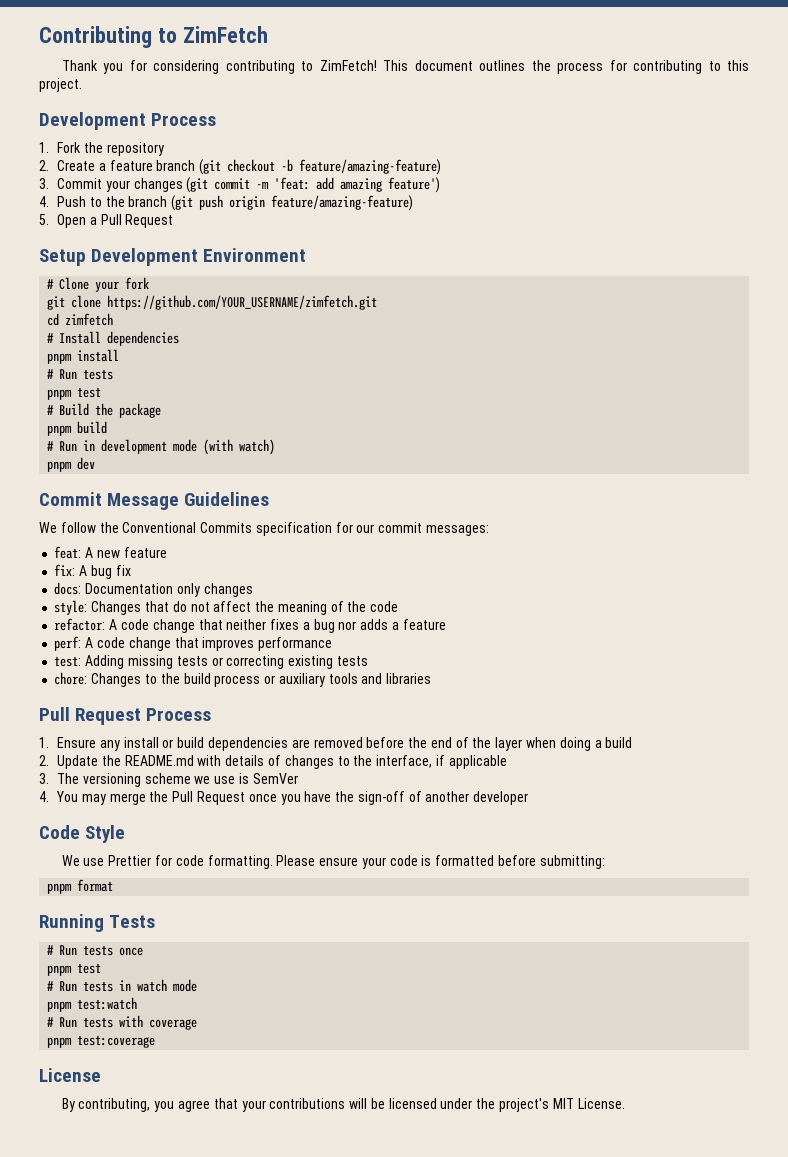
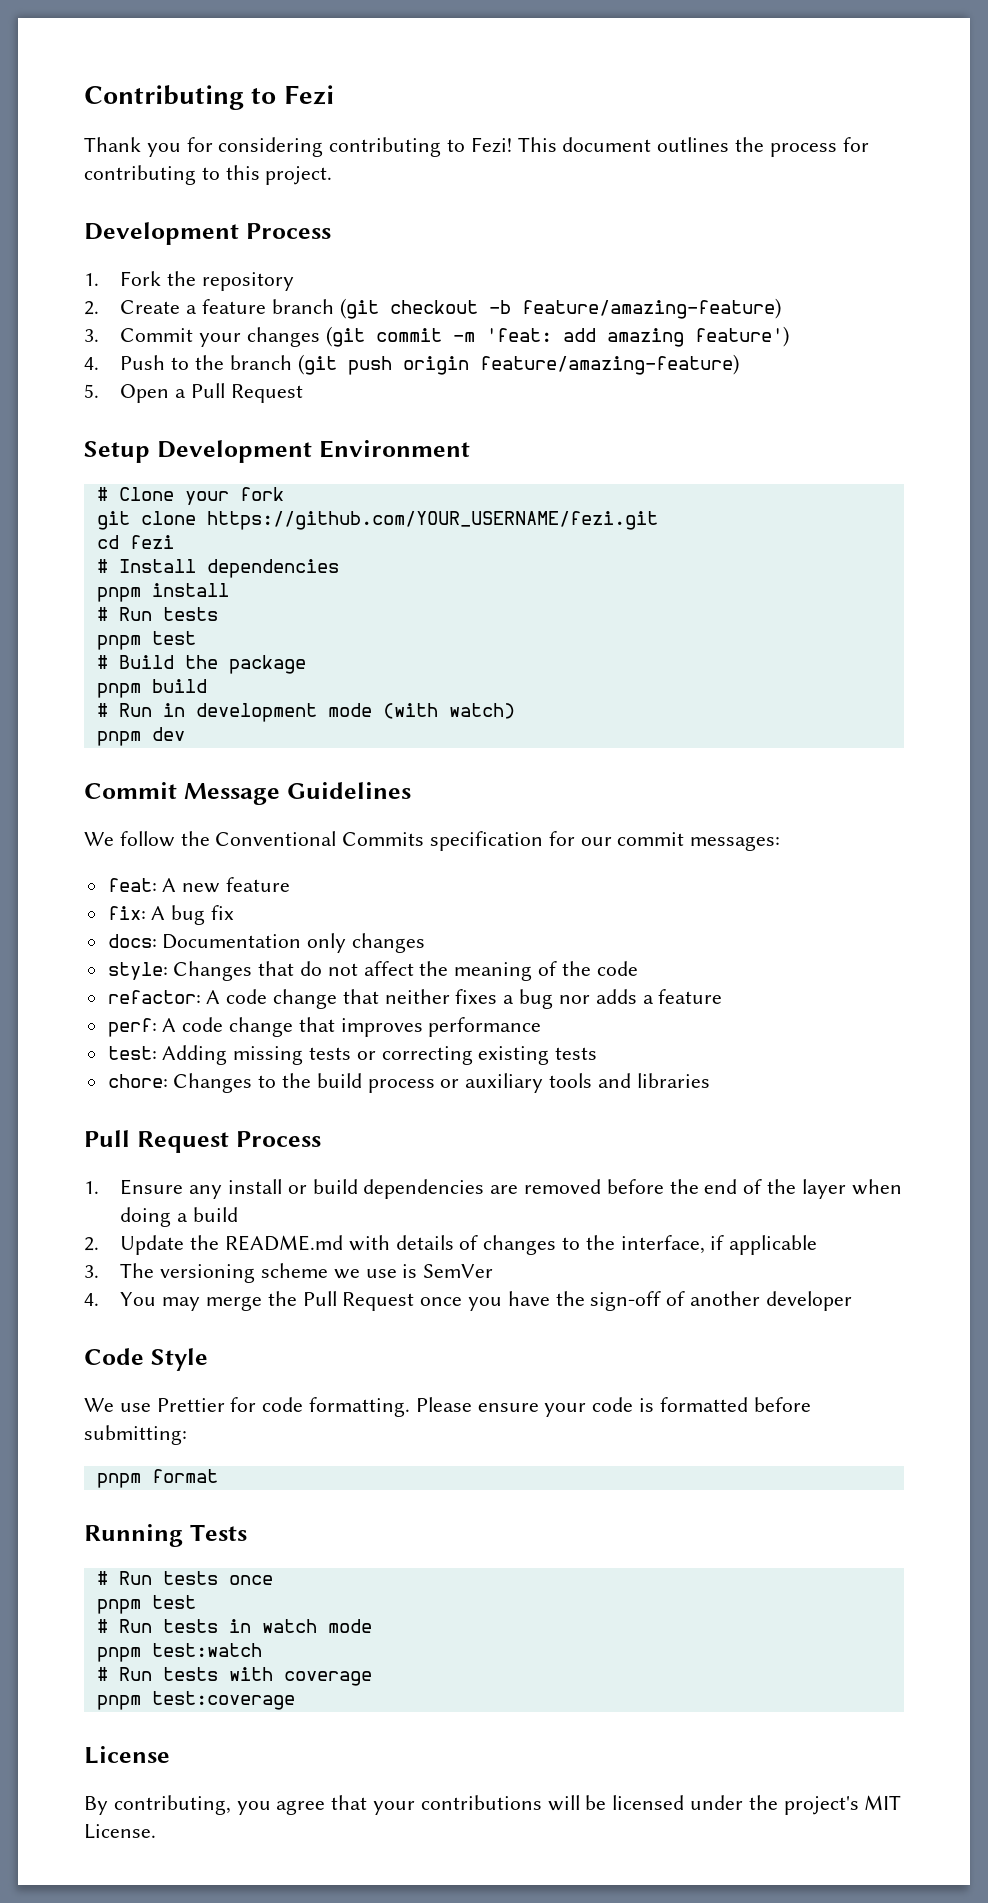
- Contributing to ZimFetch
+ Contributing to Fezi
- Thank you for considering contributing to ZimFetch!
+ Thank you for considering contributing to Fezi!
- git clone https://github.com/YOUR_USERNAME/zimfetch.git
+ git clone https://github.com/YOUR_USERNAME/fezi.git
- cd zimfetch
+ cd fezi

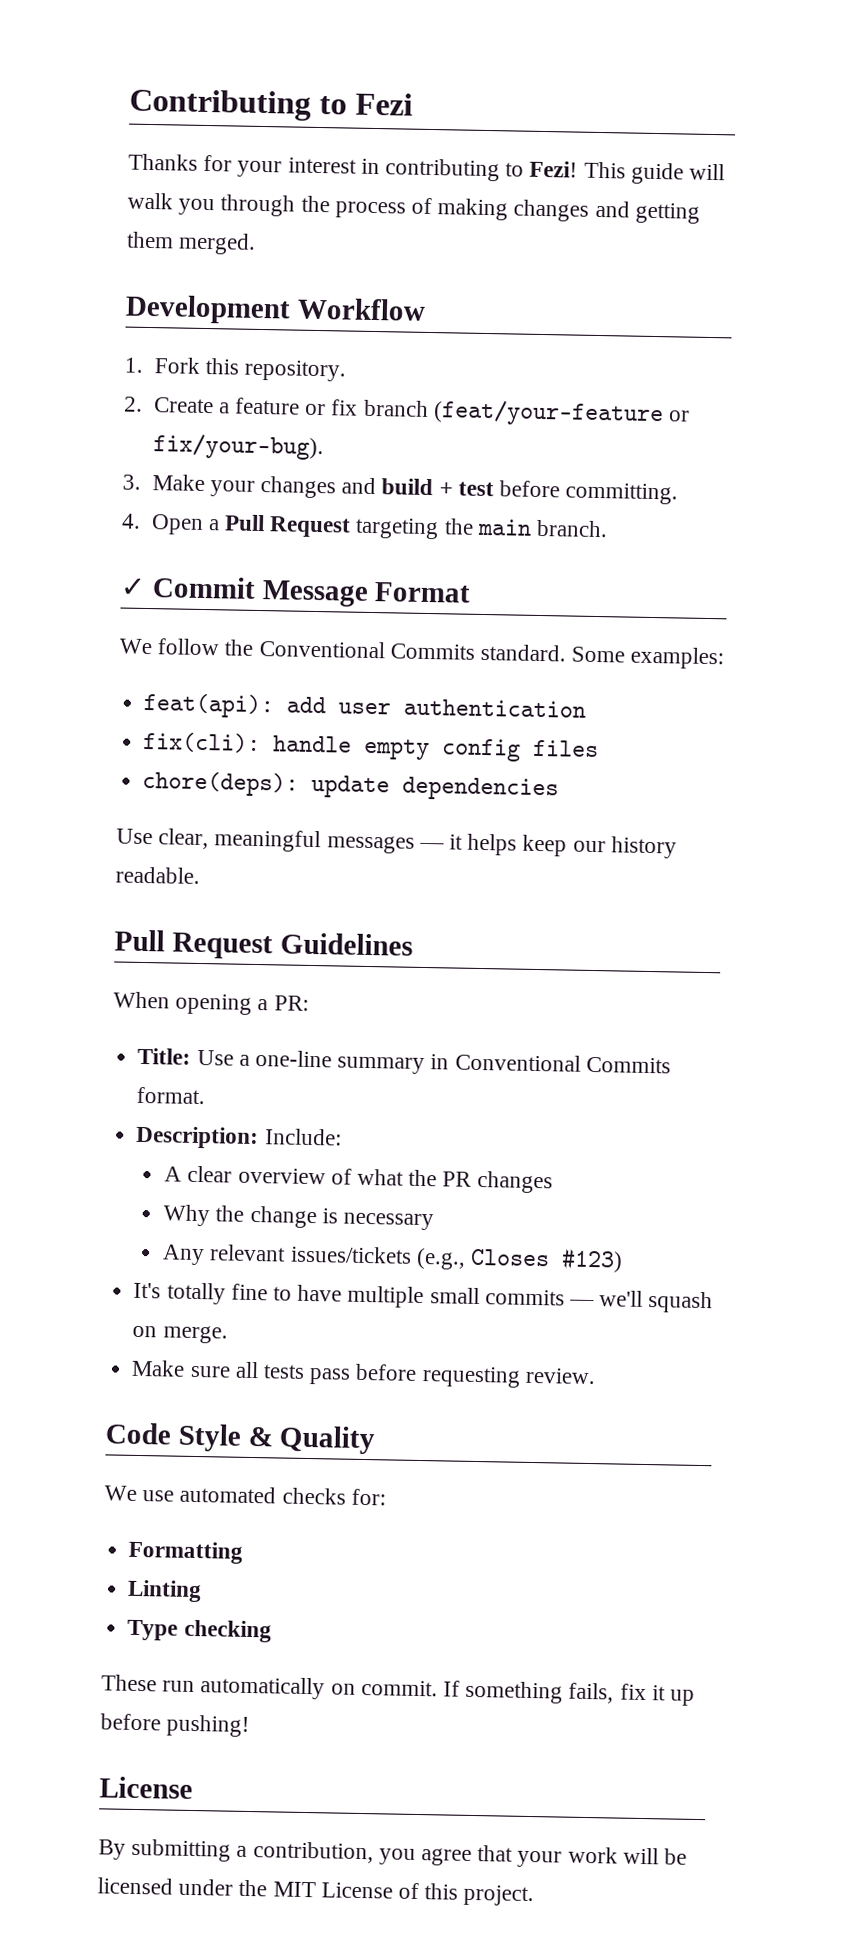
- Thank you for considering contributing to Fezi! This document outlines the process for contributing to this project.
- Development Process
+ Thanks for your interest in contributing to Fezi! This guide will walk you through the process of making changes and getting them merged.
+ Development Workflow
- 1. Fork the repository
+ 1. Fork this repository.
- 2. Create a feature branch (git checkout -b feature/amazing-feature)
- 3. Commit your changes (git commit -m 'feat: add amazing feature')
- 4. Push to the branch (git push origin feature/amazing-feature)
- 5. Open a Pull Request
- Setup Development Environment
- # Clone your fork
- git clone https://github.com/YOUR_USERNAME/fezi.git
- cd fezi
- # Install dependencies
- pnpm install
- # Run tests
- pnpm test
- # Build the package
- pnpm build
- # Run in development mode (with watch)
- pnpm dev
- Commit Message Guidelines
+ 2. Create a feature or fix branch (feat/your-feature or fix/your-bug).
+ 3. Make your changes and build + test before committing.
+ 4. Open a Pull Request targeting the main branch.
+ ✓ Commit Message Format
- We follow the Conventional Commits specification for our commit messages:
- feat: A new feature
- fix: A bug fix
- docs: Documentation only changes
- style: Changes that do not affect the meaning of the code
- refactor: A code change that neither fixes a bug nor adds a feature
- perf: A code change that improves performance
- test: Adding missing tests or correcting existing tests
- chore: Changes to the build process or auxiliary tools and libraries
- Pull Request Process
- 1. Ensure any install or build dependencies are removed before the end of the layer when doing a build
- 2. Update the README.md with details of changes to the interface, if applicable
- 3. The versioning scheme we use is SemVer
- 4. You may merge the Pull Request once you have the sign-off of another developer
+ We follow the Conventional Commits standard. Some examples:
+ feat(api): add user authentication
+ fix(cli): handle empty config files
+ chore(deps): update dependencies
+ Use clear, meaningful messages — it helps keep our history readable.
+ Pull Request Guidelines
+ When opening a PR:
+ Title: Use a one-line summary in Conventional Commits format.
+ Description: Include:
+ A clear overview of what the PR changes
+ Why the change is necessary
+ Any relevant issues/tickets (e.g., Closes #123)
+ It's totally fine to have multiple small commits — we'll squash on merge.
+ Make sure all tests pass before requesting review.
- Code Style
+ Code Style & Quality
- We use Prettier for code formatting. Please ensure your code is formatted before submitting:
- pnpm format
- Running Tests
- # Run tests once
- pnpm test
- # Run tests in watch mode
- pnpm test:watch
- # Run tests with coverage
- pnpm test:coverage
+ We use automated checks for:
+ Formatting
+ Linting
+ Type checking
+ These run automatically on commit. If something fails, fix it up before pushing!
- By contributing, you agree that your contributions will be licensed under the project's MIT License.
+ By submitting a contribution, you agree that your work will be licensed under the MIT License of this project.

